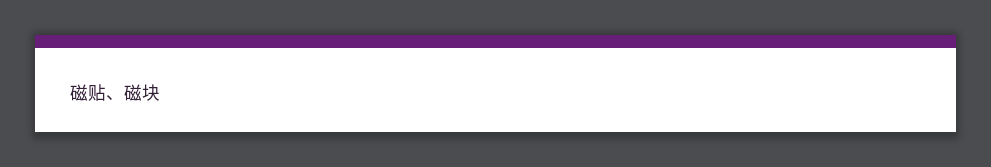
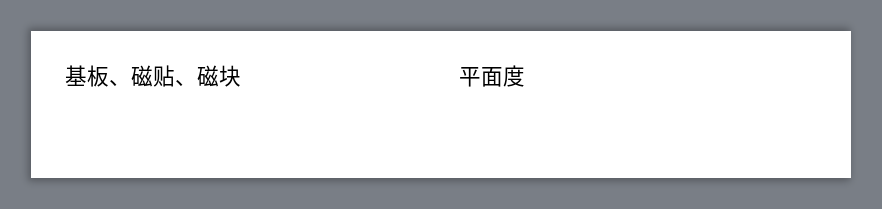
- 磁贴、磁块
+ 基板、磁贴、磁块
+ 平面度

